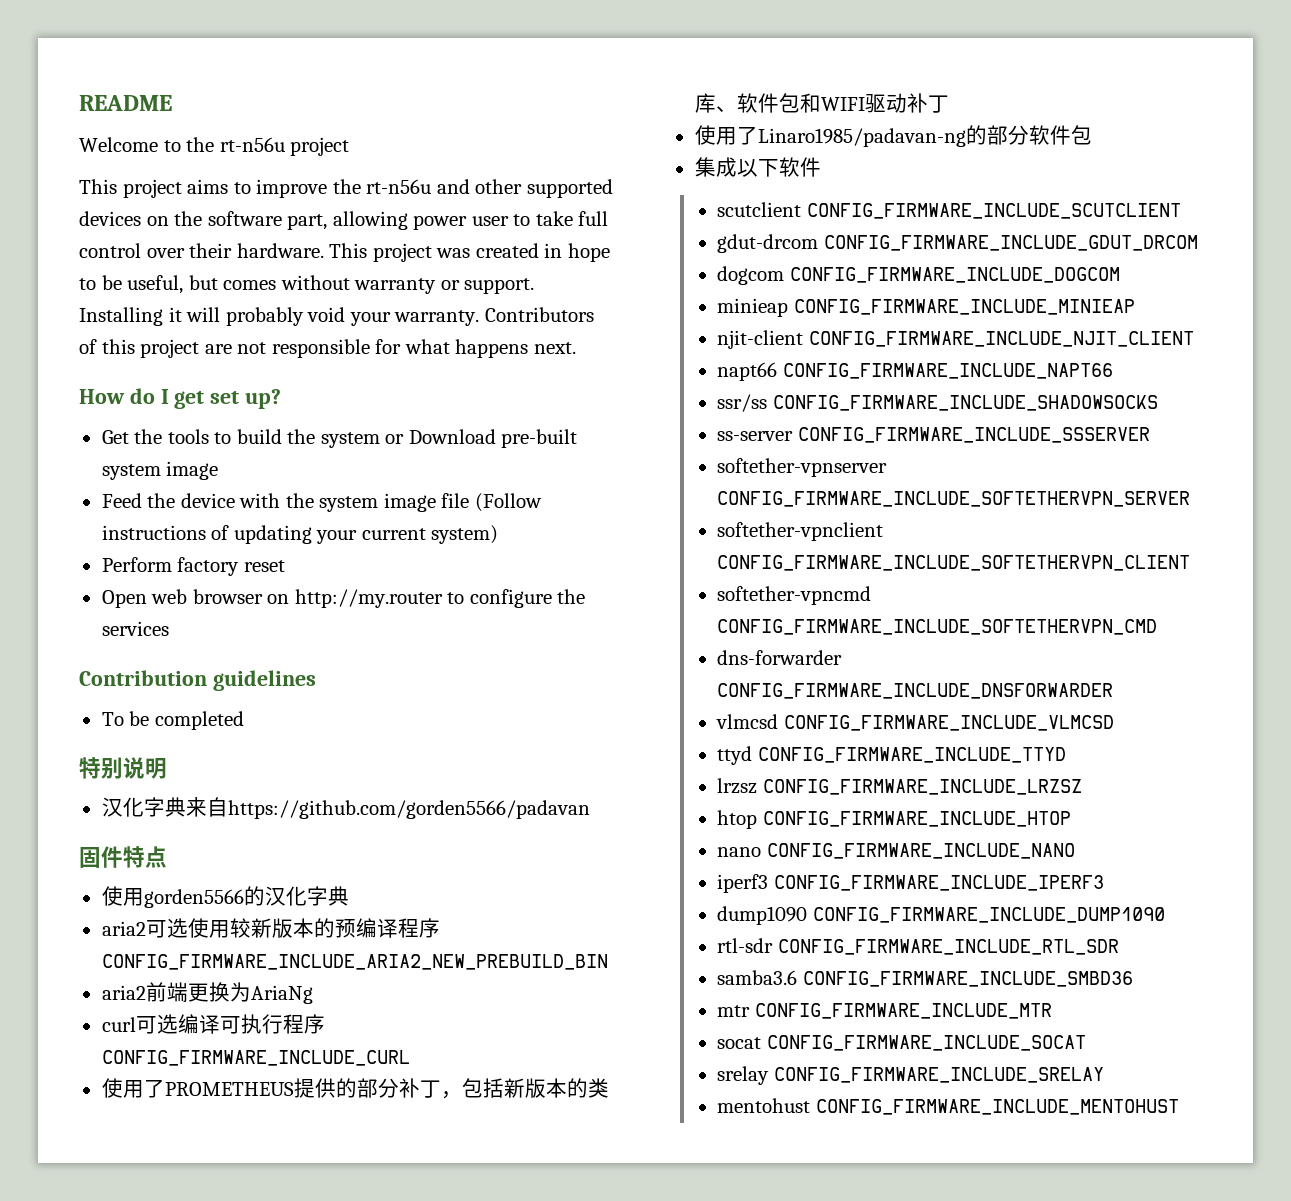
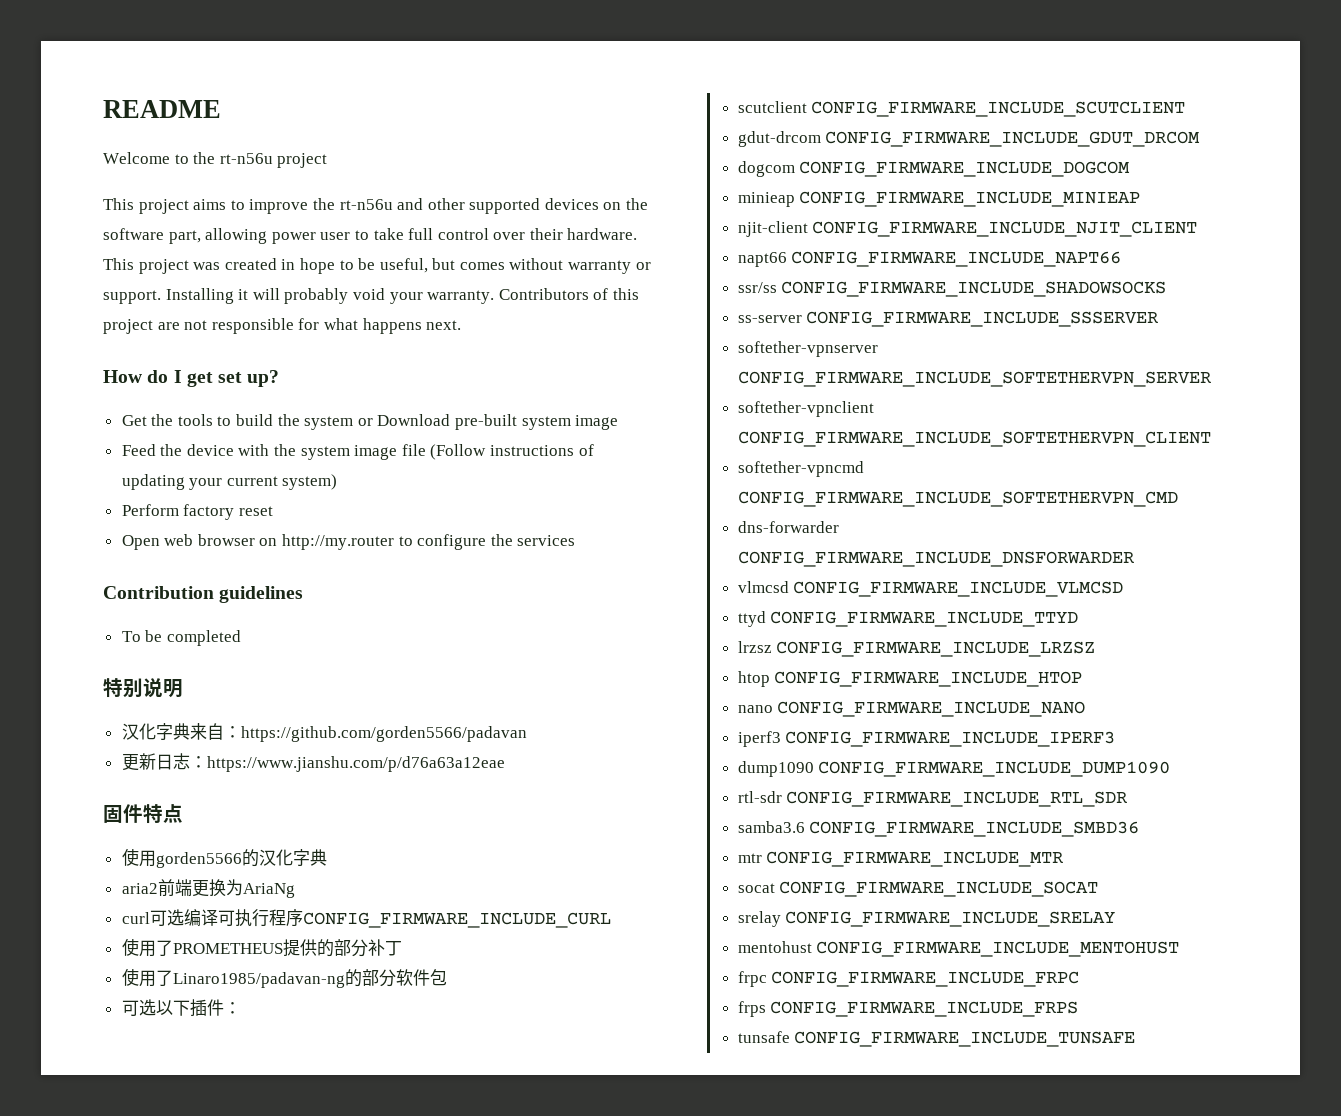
- 汉化字典来自https://github.com/gorden5566/padavan
+ 汉化字典来自：https://github.com/gorden5566/padavan
+ 更新日志：https://www.jianshu.com/p/d76a63a12eae
- aria2可选使用较新版本的预编译程序CONFIG_FIRMWARE_INCLUDE_ARIA2_NEW_PREBUILD_BIN
- 使用了PROMETHEUS提供的部分补丁，包括新版本的类库、软件包和WIFI驱动补丁
+ 使用了PROMETHEUS提供的部分补丁
- 集成以下软件
+ 可选以下插件：
+ frpc CONFIG_FIRMWARE_INCLUDE_FRPC
+ frps CONFIG_FIRMWARE_INCLUDE_FRPS
+ tunsafe CONFIG_FIRMWARE_INCLUDE_TUNSAFE

